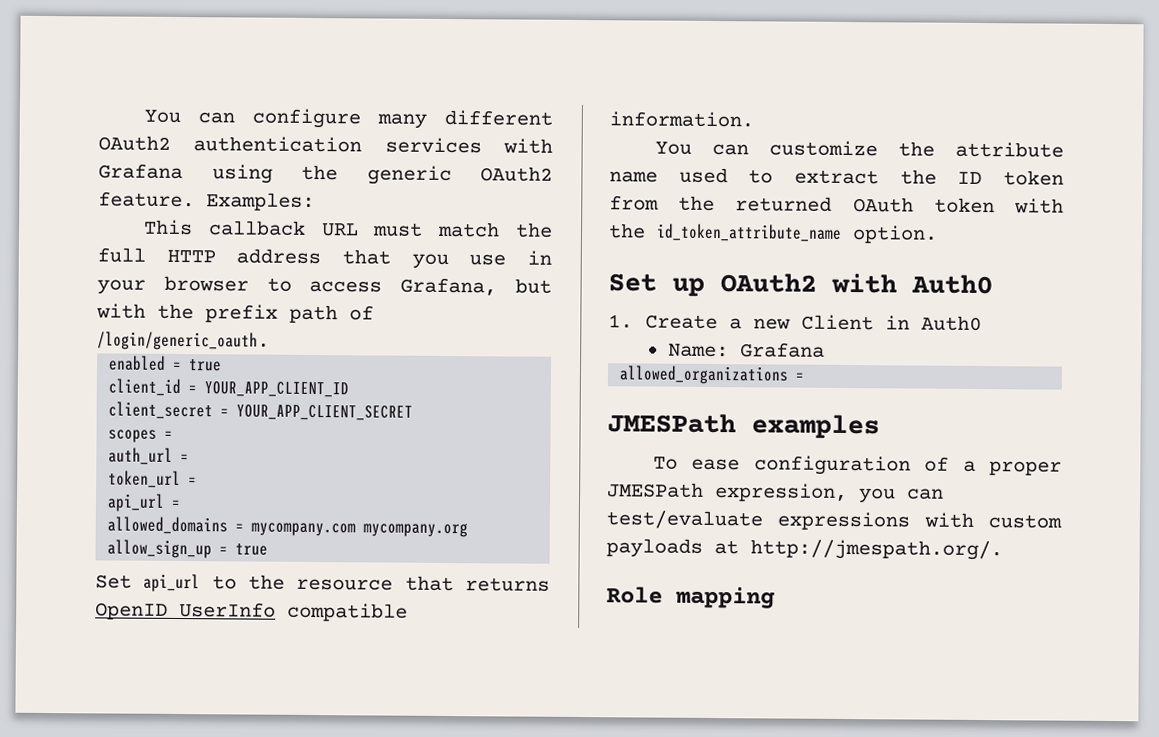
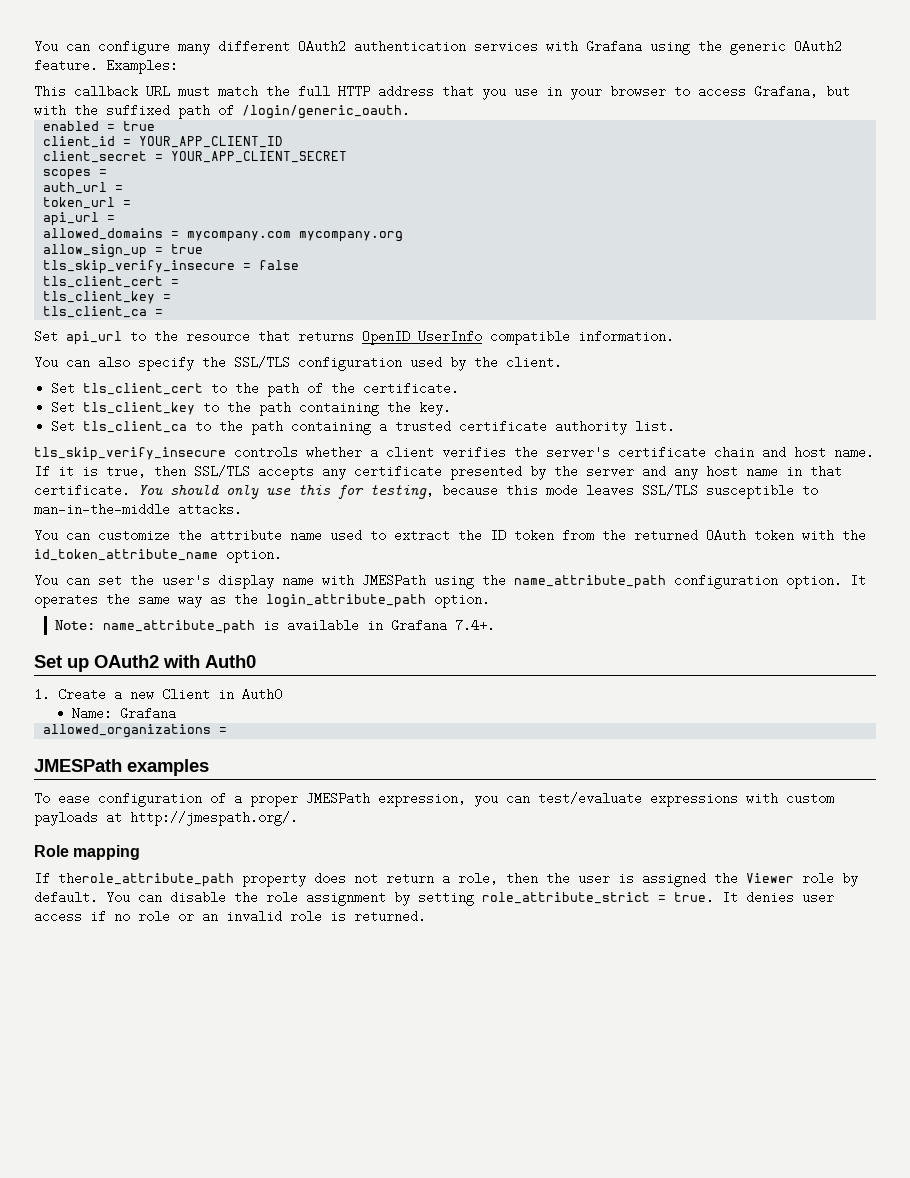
- This callback URL must match the full HTTP address that you use in your browser to access Grafana, but with the prefix path of /login/generic_oauth.
+ This callback URL must match the full HTTP address that you use in your browser to access Grafana, but with the suffixed path of /login/generic_oauth.
+ tls_skip_verify_insecure = false
+ tls_client_cert =
+ tls_client_key =
+ tls_client_ca =
+ You can also specify the SSL/TLS configuration used by the client.
+ Set tls_client_cert to the path of the certificate.
+ Set tls_client_key to the path containing the key.
+ Set tls_client_ca to the path containing a trusted certificate authority list.
+ tls_skip_verify_insecure controls whether a client verifies the server's certificate chain and host name. If it is true, then SSL/TLS accepts any certificate presented by the server and any host name in that certificate. You should only use this for testing, because this mode leaves SSL/TLS susceptible to man-in-the-middle attacks.
+ You can set the user's display name with JMESPath using the name_attribute_path configuration option. It operates the same way as the login_attribute_path option.
+ Note: name_attribute_path is available in Grafana 7.4+.
+ If therole_attribute_path property does not return a role, then the user is assigned the Viewer role by default. You can disable the role assignment by setting role_attribute_strict = true. It denies user access if no role or an invalid role is returned.

